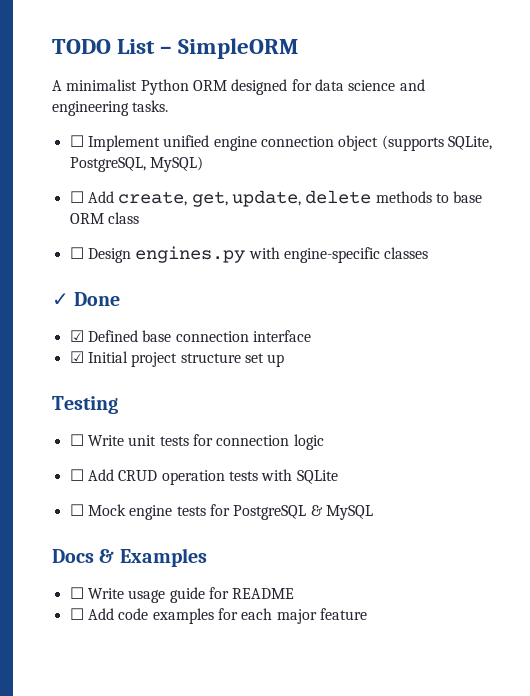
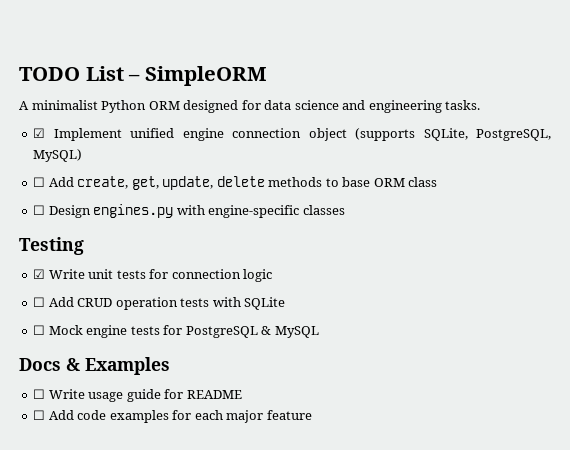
- ☐ Implement unified engine connection object (supports SQLite, PostgreSQL, MySQL)
+ ☑ Implement unified engine connection object (supports SQLite, PostgreSQL, MySQL)
- ✓ Done
- ☑ Defined base connection interface
- ☑ Initial project structure set up
  Testing
- ☐ Write unit tests for connection logic
+ ☑ Write unit tests for connection logic

